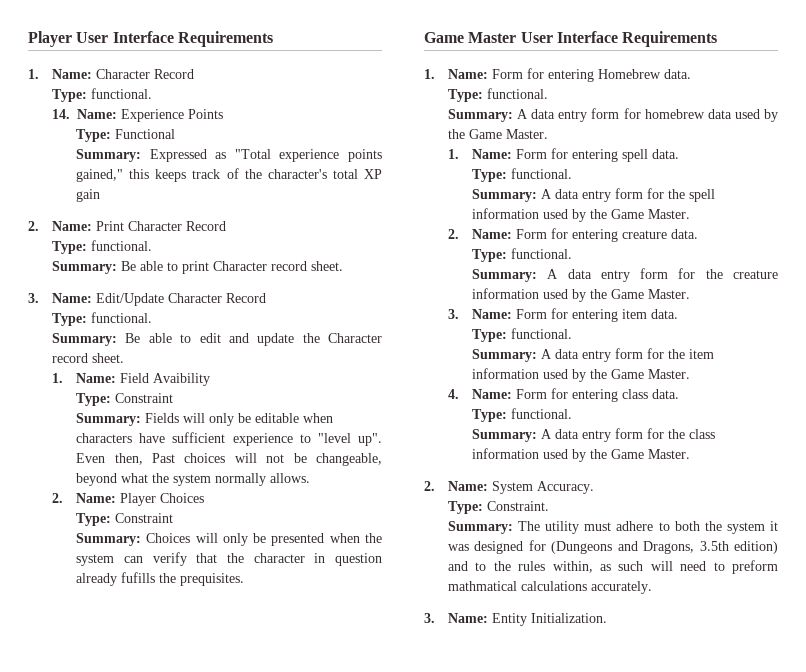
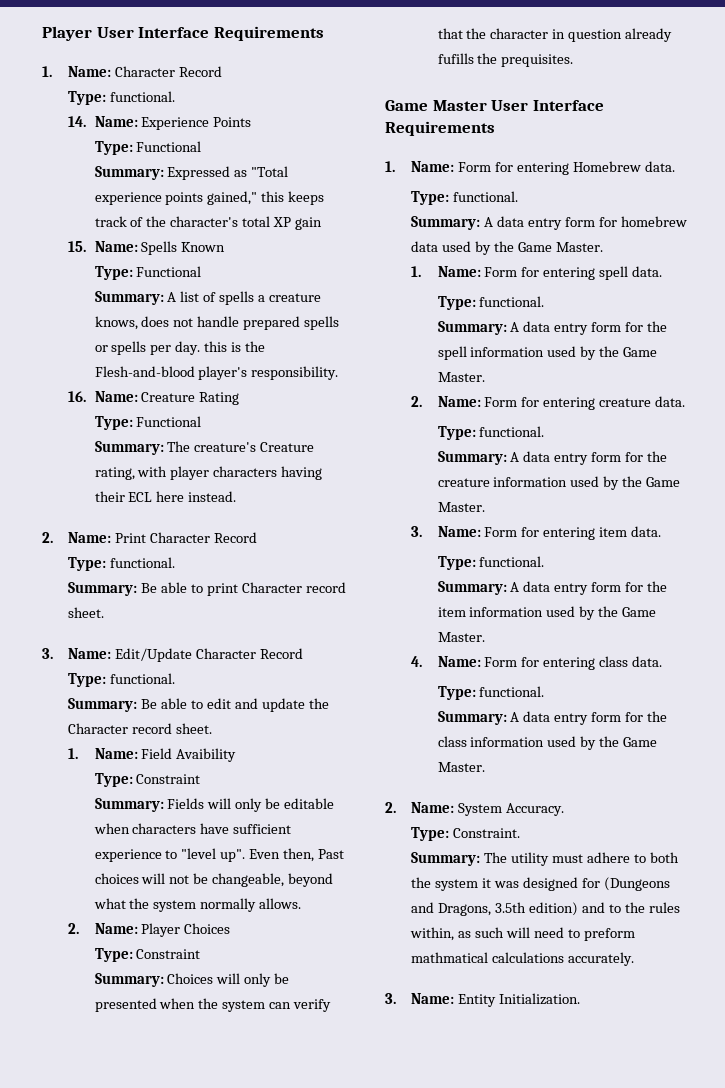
+ 15. Name: Spells Known
+ Type: Functional
+ Summary: A list of spells a creature knows, does not handle prepared spells or spells per day. this is the Flesh-and-blood player's responsibility.
+ 16. Name: Creature Rating
+ Type: Functional
+ Summary: The creature's Creature rating, with player characters having their ECL here instead.

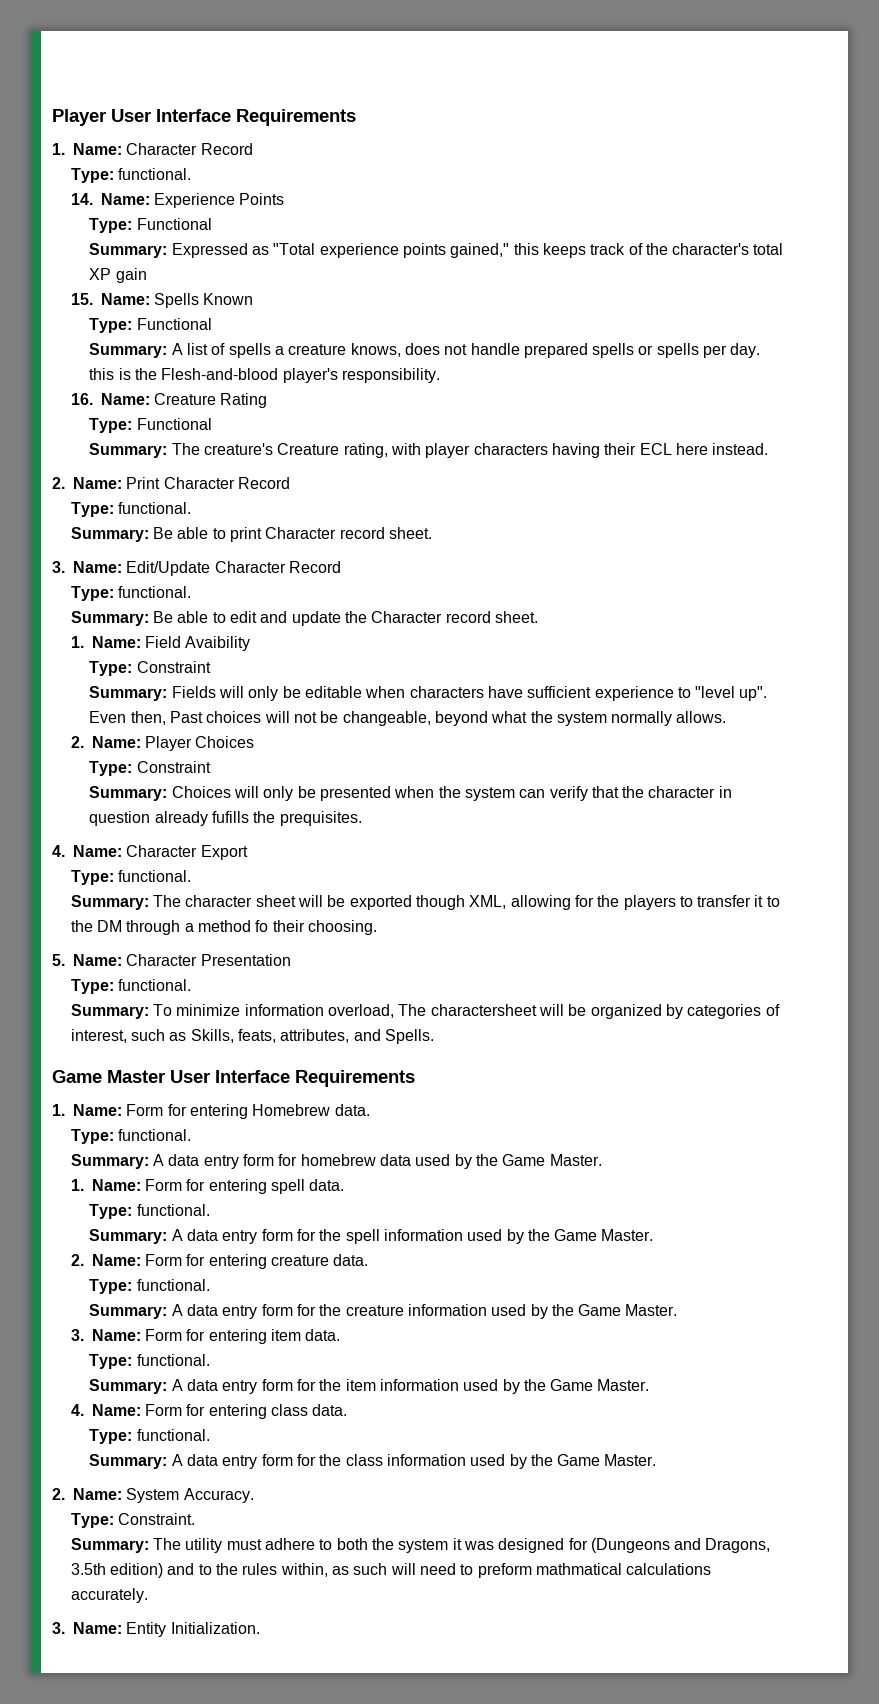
+ 4. Name: Character Export
+ Type: functional.
+ Summary: The character sheet will be exported though XML, allowing for the players to transfer it to the DM through a method fo their choosing.
+ 5. Name: Character Presentation
+ Type: functional.
+ Summary: To minimize information overload, The charactersheet will be organized by categories of interest, such as Skills, feats, attributes, and Spells.

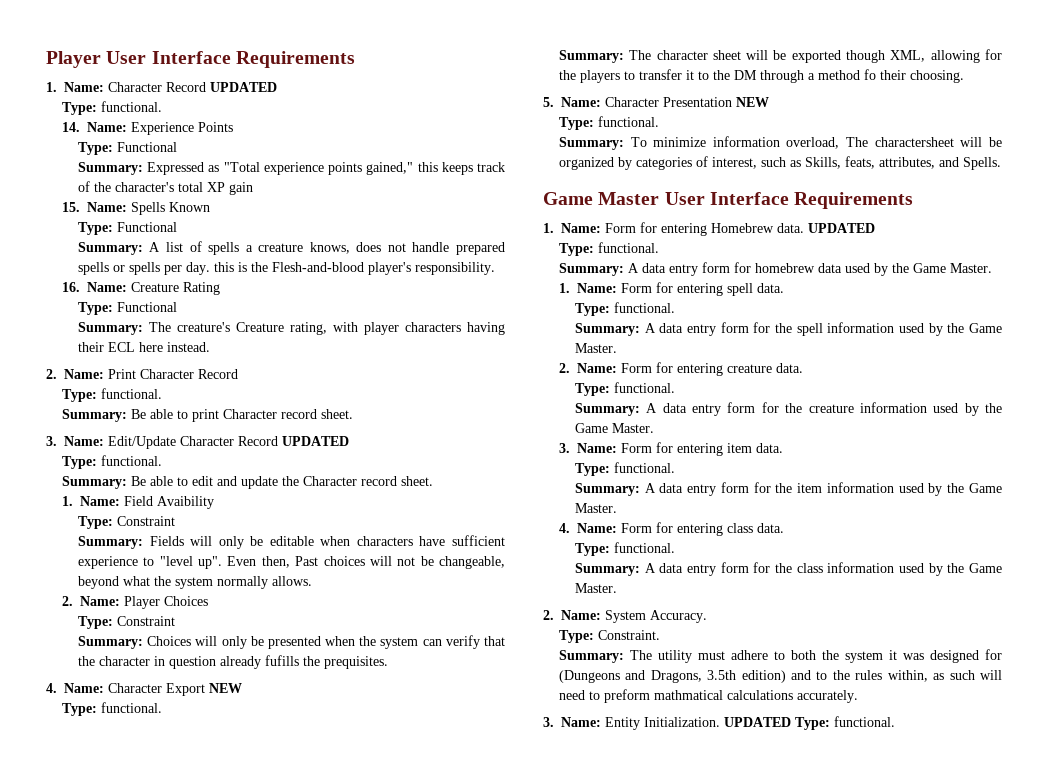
- 1. Name: Character Record
+ 1. Name: Character Record UPDATED
- 3. Name: Edit/Update Character Record
+ 3. Name: Edit/Update Character Record UPDATED
- 4. Name: Character Export
+ 4. Name: Character Export NEW
- 5. Name: Character Presentation
+ 5. Name: Character Presentation NEW
- 1. Name: Form for entering Homebrew data.
+ 1. Name: Form for entering Homebrew data. UPDATED
+ UPDATED Type: functional.

